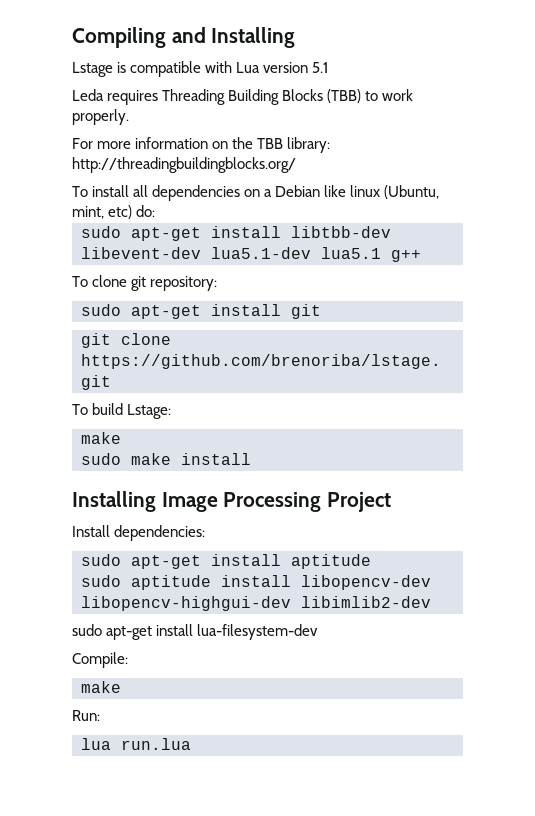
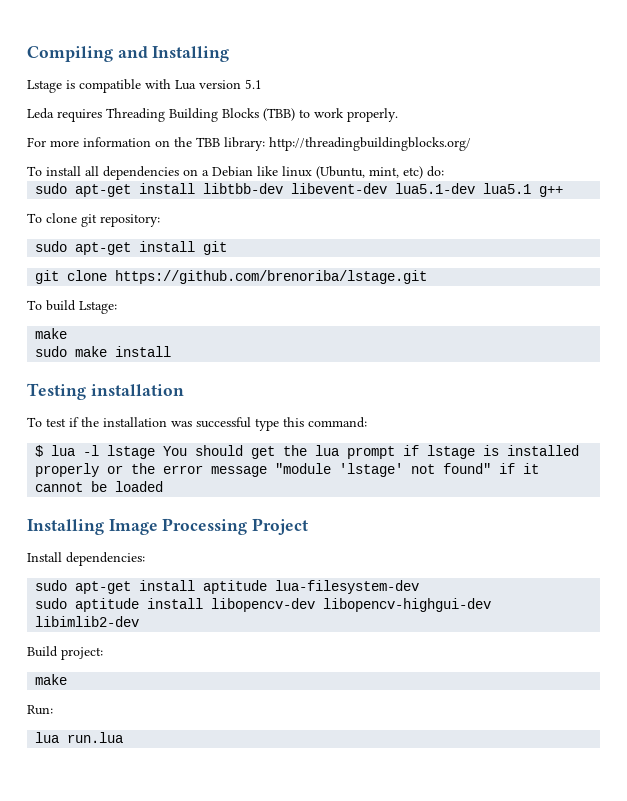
+ Testing installation
+ To test if the installation was successful type this command:
+ $ lua -l lstage You should get the lua prompt if lstage is installed properly or the error message "module 'lstage' not found" if it cannot be loaded
- sudo apt-get install aptitude
+ sudo apt-get install aptitude lua-filesystem-dev
- sudo apt-get install lua-filesystem-dev
- Compile:
+ Build project:

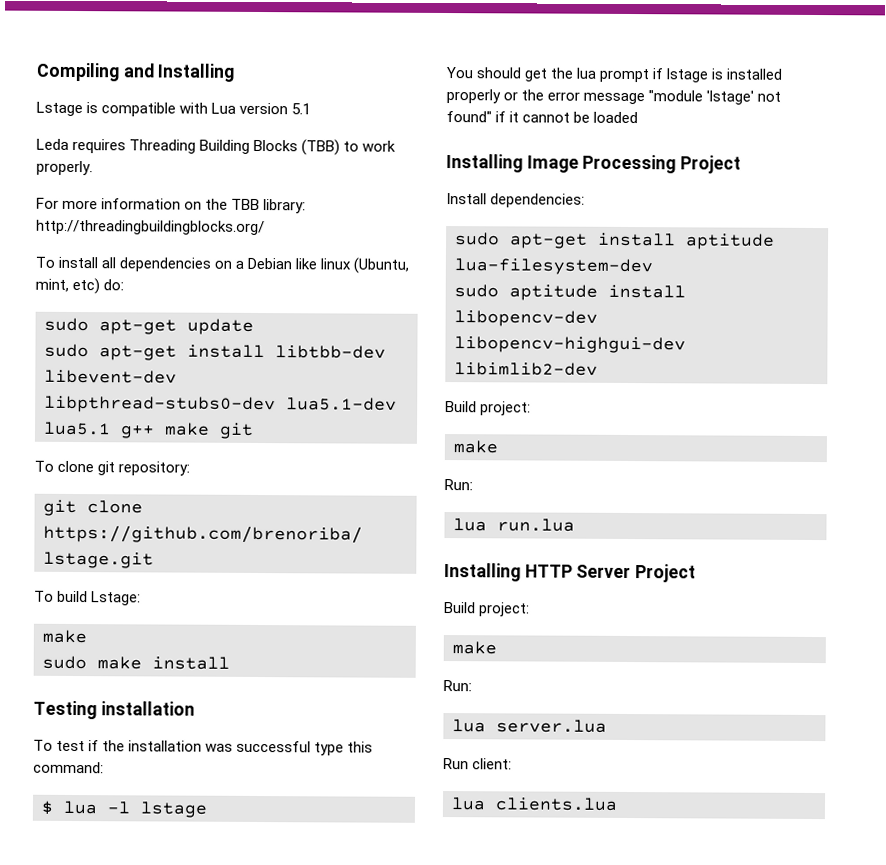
+ sudo apt-get update
- sudo apt-get install libtbb-dev libevent-dev lua5.1-dev lua5.1 g++
+ sudo apt-get install libtbb-dev libevent-dev libpthread-stubs0-dev lua5.1-dev lua5.1 g++ make git
- sudo apt-get install git
- $ lua -l lstage You should get the lua prompt if lstage is installed properly or the error message "module 'lstage' not found" if it cannot be loaded
+ $ lua -l lstage
+ You should get the lua prompt if lstage is installed properly or the error message "module 'lstage' not found" if it cannot be loaded
+ Installing HTTP Server Project
+ Build project:
+ make
+ Run:
+ lua server.lua
+ Run client:
+ lua clients.lua

